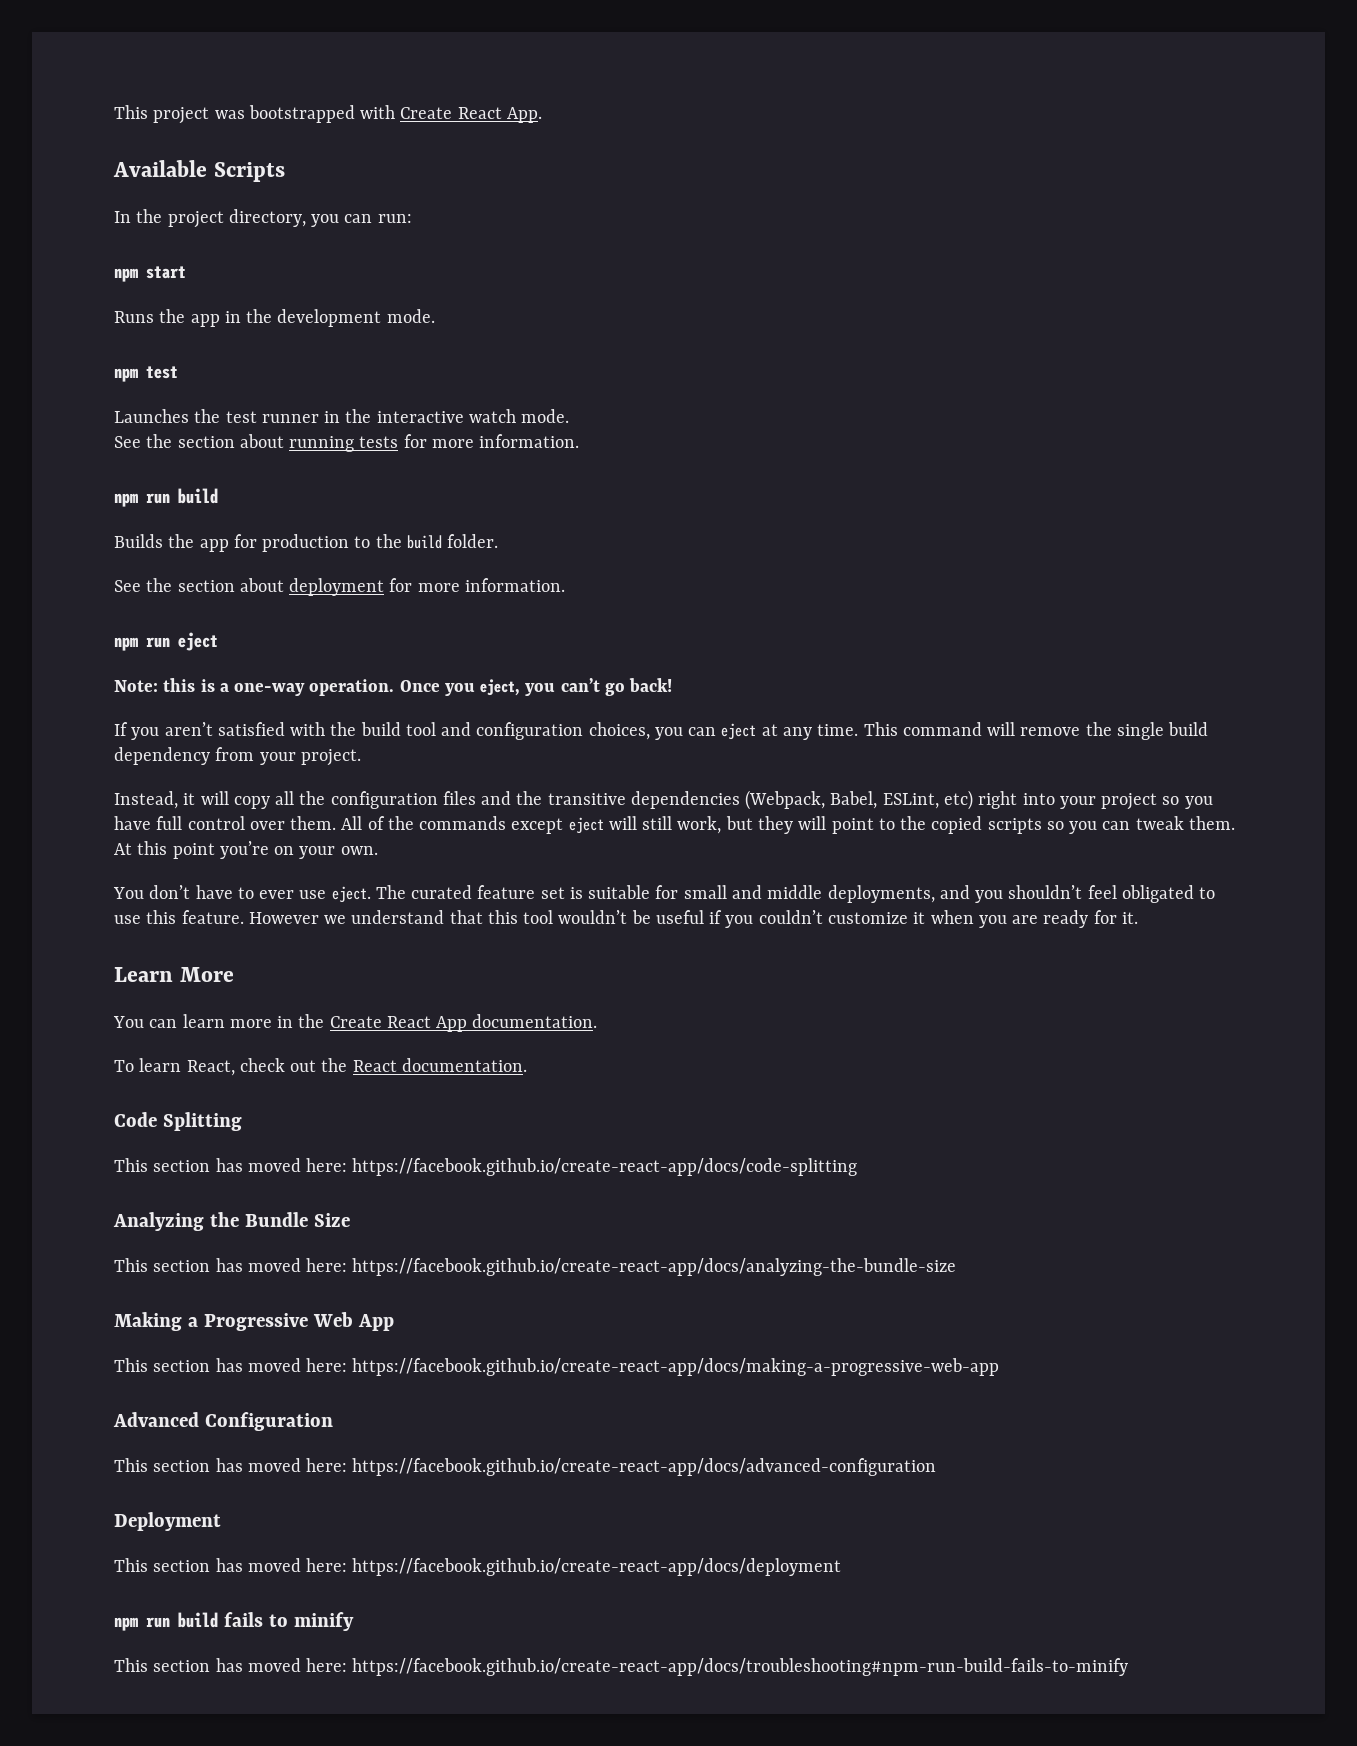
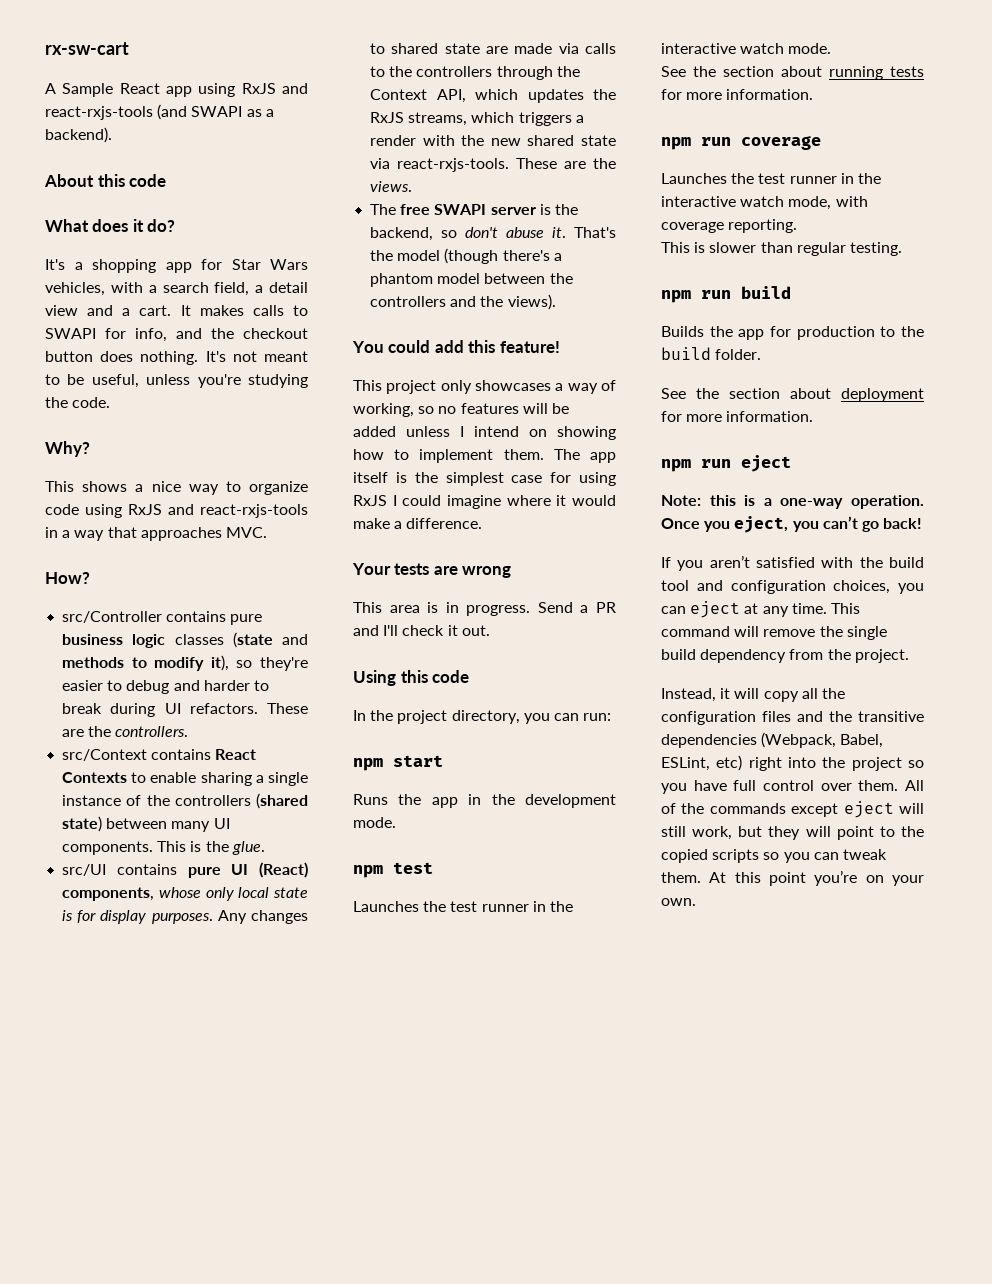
- This project was bootstrapped with Create React App.
- Available Scripts
+ rx-sw-cart
+ A Sample React app using RxJS and react-rxjs-tools (and SWAPI as a backend).
+ About this code
+ What does it do?
+ It's a shopping app for Star Wars vehicles, with a search field, a detail view and a cart. It makes calls to SWAPI for info, and the checkout button does nothing. It's not meant to be useful, unless you're studying the code.
+ Why?
+ This shows a nice way to organize code using RxJS and react-rxjs-tools in a way that approaches MVC.
+ How?
+ src/Controller contains pure business logic classes (state and methods to modify it), so they're easier to debug and harder to break during UI refactors. These are the controllers.
+ src/Context contains React Contexts to enable sharing a single instance of the controllers (shared state) between many UI components. This is the glue.
+ src/UI contains pure UI (React) components, whose only local state is for display purposes. Any changes to shared state are made via calls to the controllers through the Context API, which updates the RxJS streams, which triggers a render with the new shared state via react-rxjs-tools. These are the views.
+ The free SWAPI server is the backend, so don't abuse it. That's the model (though there's a phantom model between the controllers and the views).
+ You could add this feature!
+ This project only showcases a way of working, so no features will be added unless I intend on showing how to implement them. The app itself is the simplest case for using RxJS I could imagine where it would make a difference.
+ Your tests are wrong
+ This area is in progress. Send a PR and I'll check it out.
+ Using this code
+ npm run coverage
+ Launches the test runner in the interactive watch mode, with coverage reporting.
+ This is slower than regular testing.
- This command will remove the single build dependency from your project.
+ This command will remove the single build dependency from the project.
- Instead, it will copy all the configuration files and the transitive dependencies (Webpack, Babel, ESLint, etc) right into your project so you have full control over them.
+ Instead, it will copy all the configuration files and the transitive dependencies (Webpack, Babel, ESLint, etc) right into the project so you have full control over them.
- You don’t have to ever use eject. The curated feature set is suitable for small and middle deployments, and you shouldn’t feel obligated to use this feature. However we understand that this tool wouldn’t be useful if you couldn’t customize it when you are ready for it.
- Learn More
- You can learn more in the Create React App documentation.
- To learn React, check out the React documentation.
- Code Splitting
- This section has moved here: https://facebook.github.io/create-react-app/docs/code-splitting
- Analyzing the Bundle Size
- This section has moved here: https://facebook.github.io/create-react-app/docs/analyzing-the-bundle-size
- Making a Progressive Web App
- This section has moved here: https://facebook.github.io/create-react-app/docs/making-a-progressive-web-app
- Advanced Configuration
- This section has moved here: https://facebook.github.io/create-react-app/docs/advanced-configuration
- Deployment
- This section has moved here: https://facebook.github.io/create-react-app/docs/deployment
- npm run build fails to minify
- This section has moved here: https://facebook.github.io/create-react-app/docs/troubleshooting#npm-run-build-fails-to-minify

